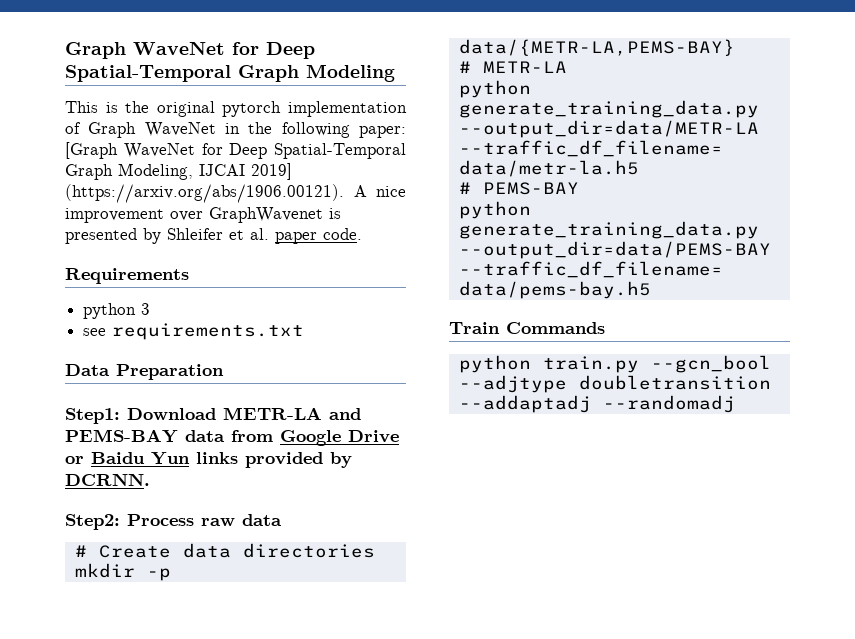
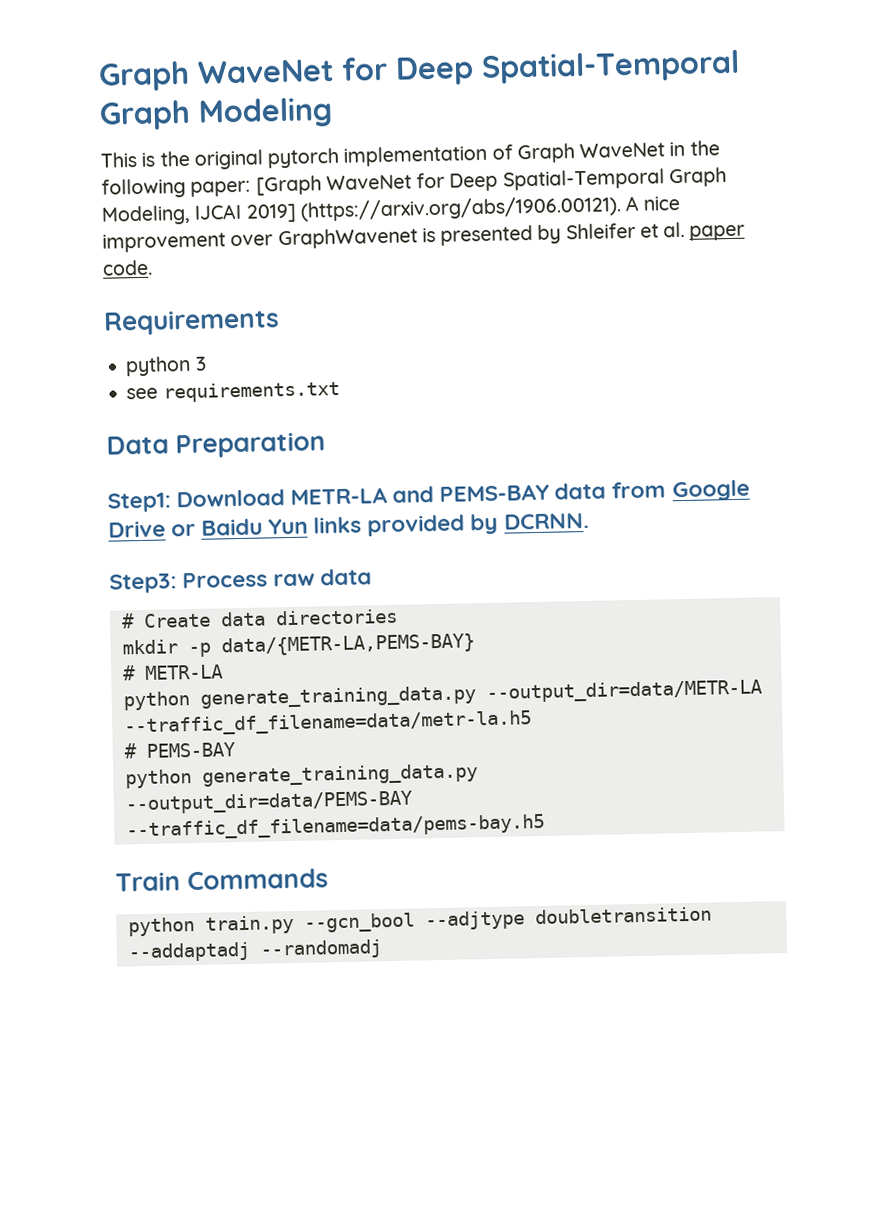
- Step2: Process raw data
+ Step3: Process raw data

